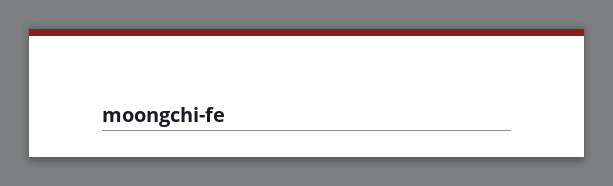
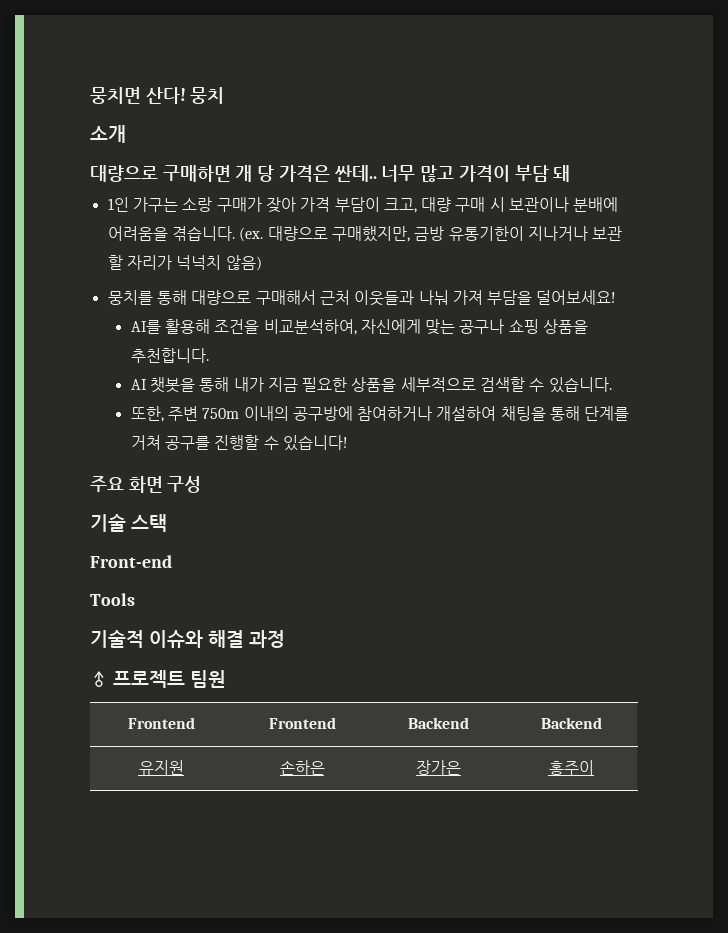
- moongchi-fe
+ 뭉치면 산다! 뭉치
+ 소개
+ 대량으로 구매하면 개 당 가격은 싼데.. 너무 많고 가격이 부담 돼
+ 1인 가구는 소랑 구매가 잦아 가격 부담이 크고, 대량 구매 시 보관이나 분배에 어려움을 겪습니다. (ex. 대량으로 구매했지만, 금방 유통기한이 지나거나 보관 할 자리가 넉넉치 않음)
+ 뭉치를 통해 대량으로 구매해서 근처 이웃들과 나눠 가져 부담을 덜어보세요!
+ AI를 활용해 조건을 비교분석하여, 자신에게 맞는 공구나 쇼핑 상품을 추천합니다.
+ AI 챗봇을 통해 내가 지금 필요한 상품을 세부적으로 검색할 수 있습니다.
+ 또한, 주변 750m 이내의 공구방에 참여하거나 개설하여 채팅을 통해 단계를 거쳐 공구를 진행할 수 있습니다!
+ 주요 화면 구성
+ 기술 스택
+ Front-end
+ Tools
+ 기술적 이슈와 해결 과정
+ ♂ 프로젝트 팀원
+ Frontend | Frontend | Backend | Backend
+ 유지원 | 손하은 | 장가은 | 홍주이

